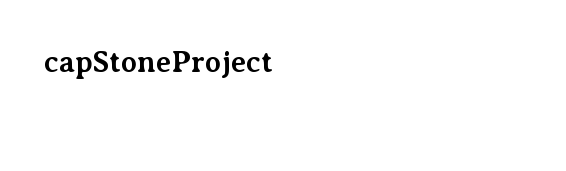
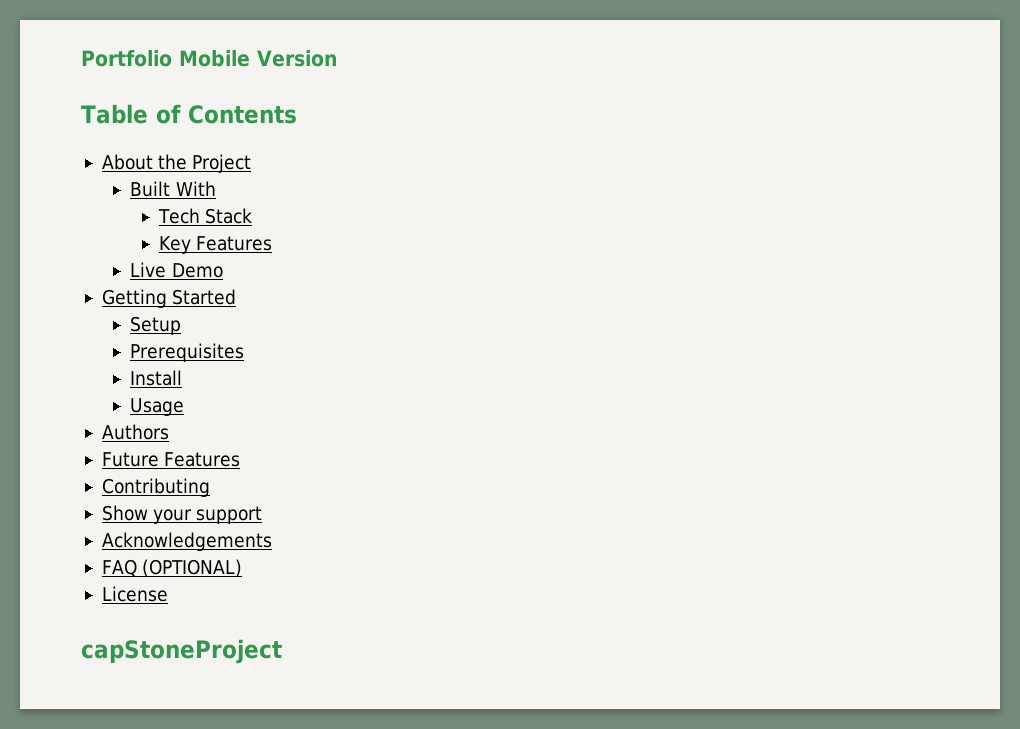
+ Portfolio Mobile Version
+ Table of Contents
+ About the Project
+ Built With
+ Tech Stack
+ Key Features
+ Live Demo
+ Getting Started
+ Setup
+ Prerequisites
+ Install
+ Usage
+ Authors
+ Future Features
+ Contributing
+ Show your support
+ Acknowledgements
+ FAQ (OPTIONAL)
+ License

